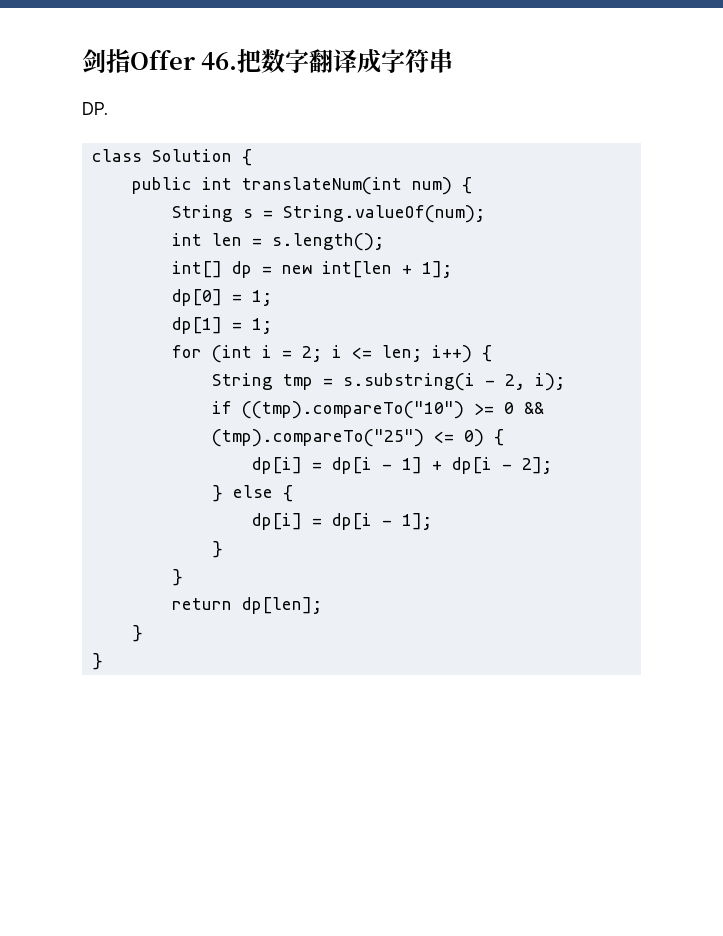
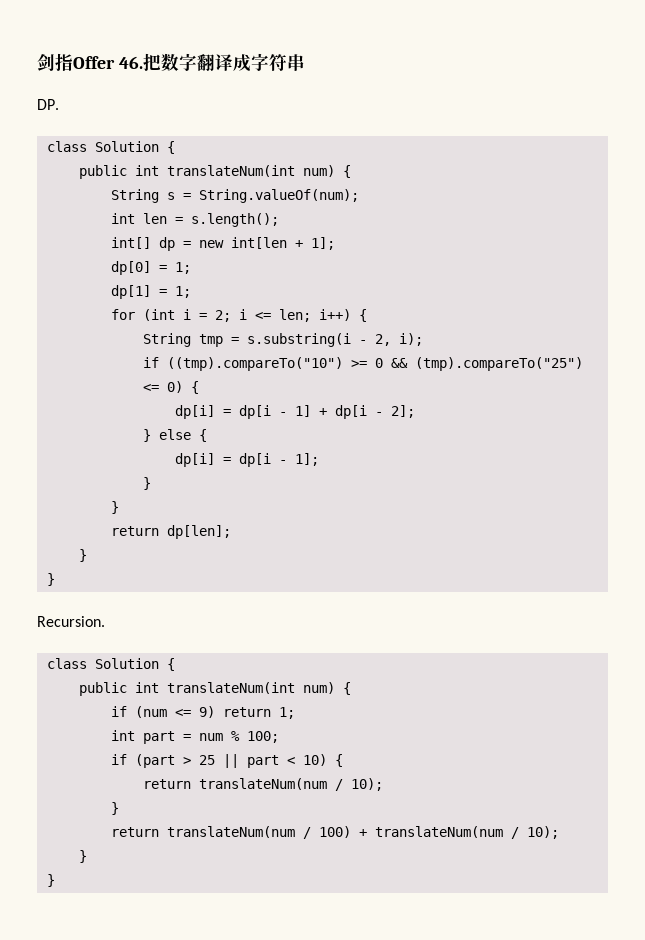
+ Recursion.
+ class Solution {
+ public int translateNum(int num) {
+ if (num <= 9) return 1;
+ int part = num % 100;
+ if (part > 25 || part < 10) {
+ return translateNum(num / 10);
+ }
+ return translateNum(num / 100) + translateNum(num / 10);
+ }
+ }

